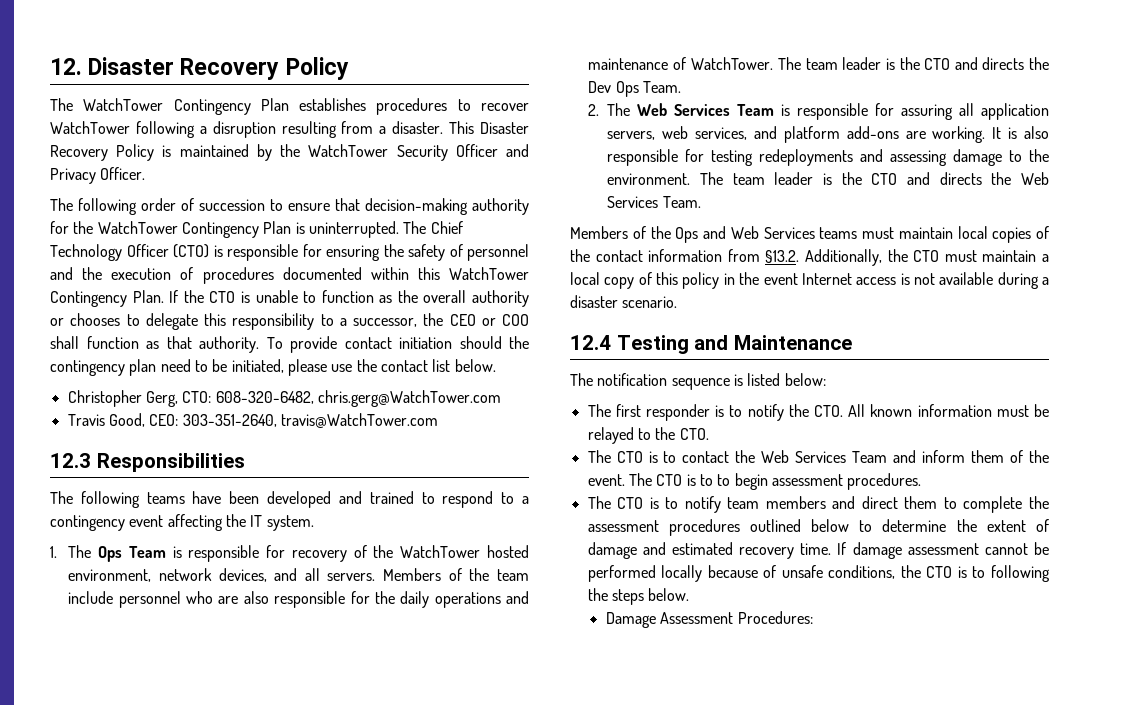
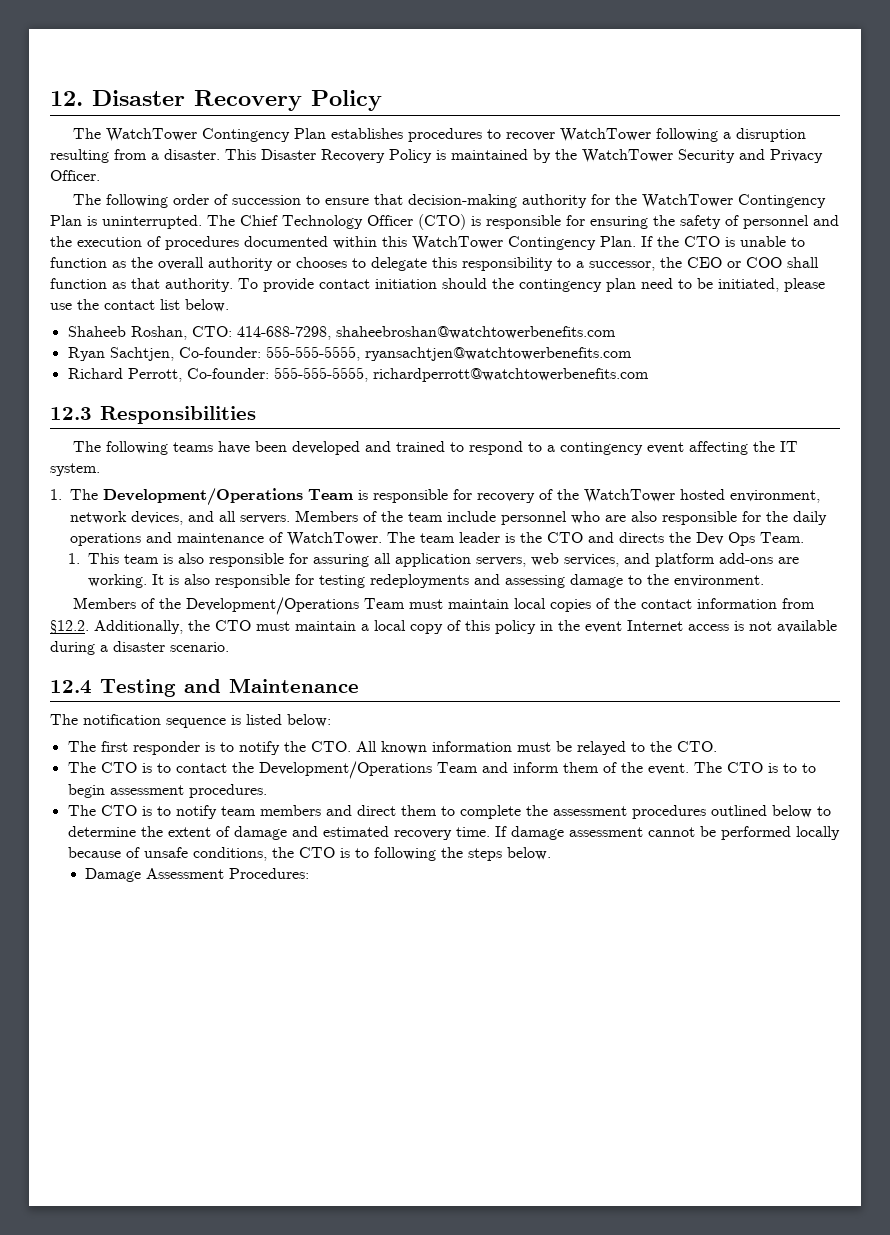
- This Disaster Recovery Policy is maintained by the WatchTower Security Officer and Privacy Officer.
+ This Disaster Recovery Policy is maintained by the WatchTower Security and Privacy Officer.
- Christopher Gerg, CTO: 608-320-6482, chris.gerg@WatchTower.com
- Travis Good, CEO: 303-351-2640, travis@WatchTower.com
+ Shaheeb Roshan, CTO: 414-688-7298, shaheebroshan@watchtowerbenefits.com
+ Ryan Sachtjen, Co-founder: 555-555-5555, ryansachtjen@watchtowerbenefits.com
+ Richard Perrott, Co-founder: 555-555-5555, richardperrott@watchtowerbenefits.com
- 1. The Ops Team is responsible for recovery of the WatchTower hosted environment, network devices, and all servers.
+ 1. The Development/Operations Team is responsible for recovery of the WatchTower hosted environment, network devices, and all servers.
- 2. The Web Services Team is responsible for assuring all application servers, web services, and platform add-ons are working.
+ 1. This team is also responsible for assuring all application servers, web services, and platform add-ons are working.
- It is also responsible for testing redeployments and assessing damage to the environment. The team leader is the CTO and directs the Web Services Team.
- Members of the Ops and Web Services teams must maintain local copies of the contact information from §13.2. Additionally, the CTO must maintain a local copy of this policy in the event Internet access is not available during a disaster scenario.
+ It is also responsible for testing redeployments and assessing damage to the environment.
+ Members of the Development/Operations Team must maintain local copies of the contact information from §12.2. Additionally, the CTO must maintain a local copy of this policy in the event Internet access is not available during a disaster scenario.
- The CTO is to contact the Web Services Team and inform them of the event.
+ The CTO is to contact the Development/Operations Team and inform them of the event.

